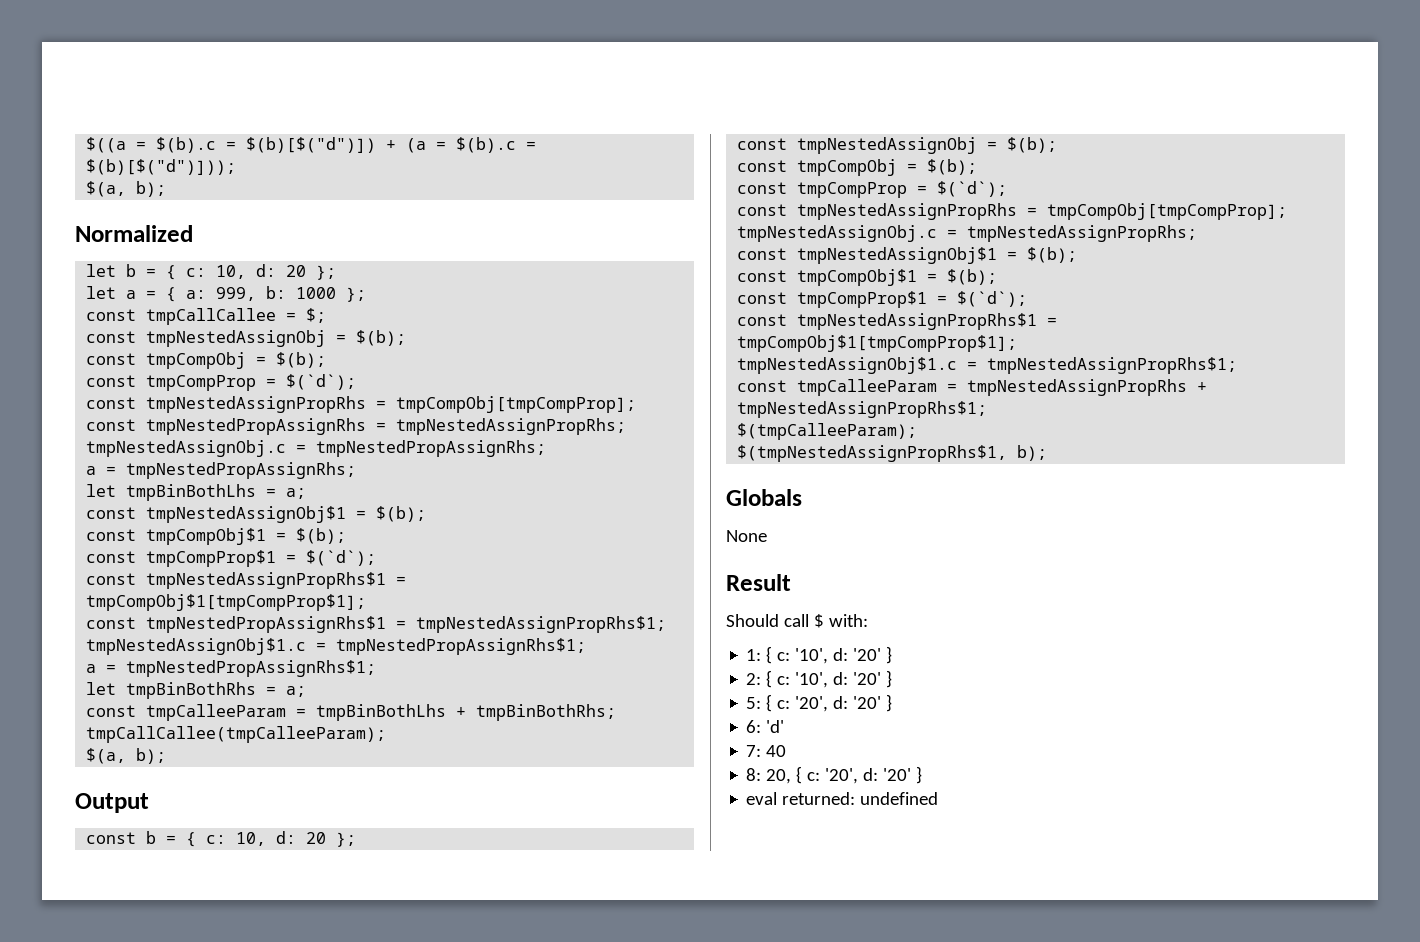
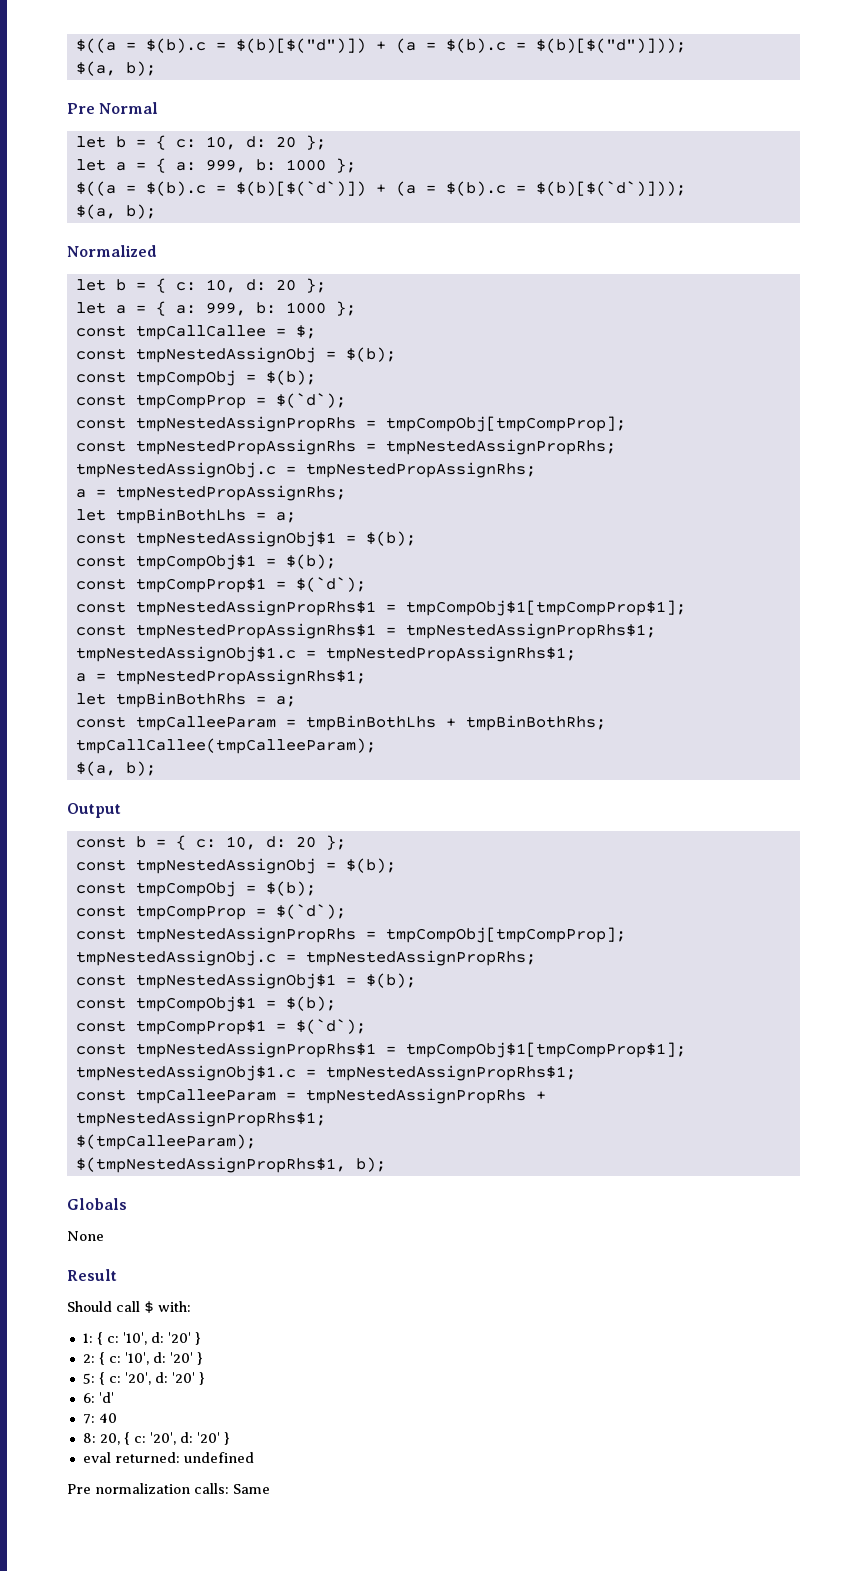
+ Pre Normal
+ let b = { c: 10, d: 20 };
+ let a = { a: 999, b: 1000 };
+ $((a = $(b).c = $(b)[$(`d`)]) + (a = $(b).c = $(b)[$(`d`)]));
+ $(a, b);
+ Pre normalization calls: Same

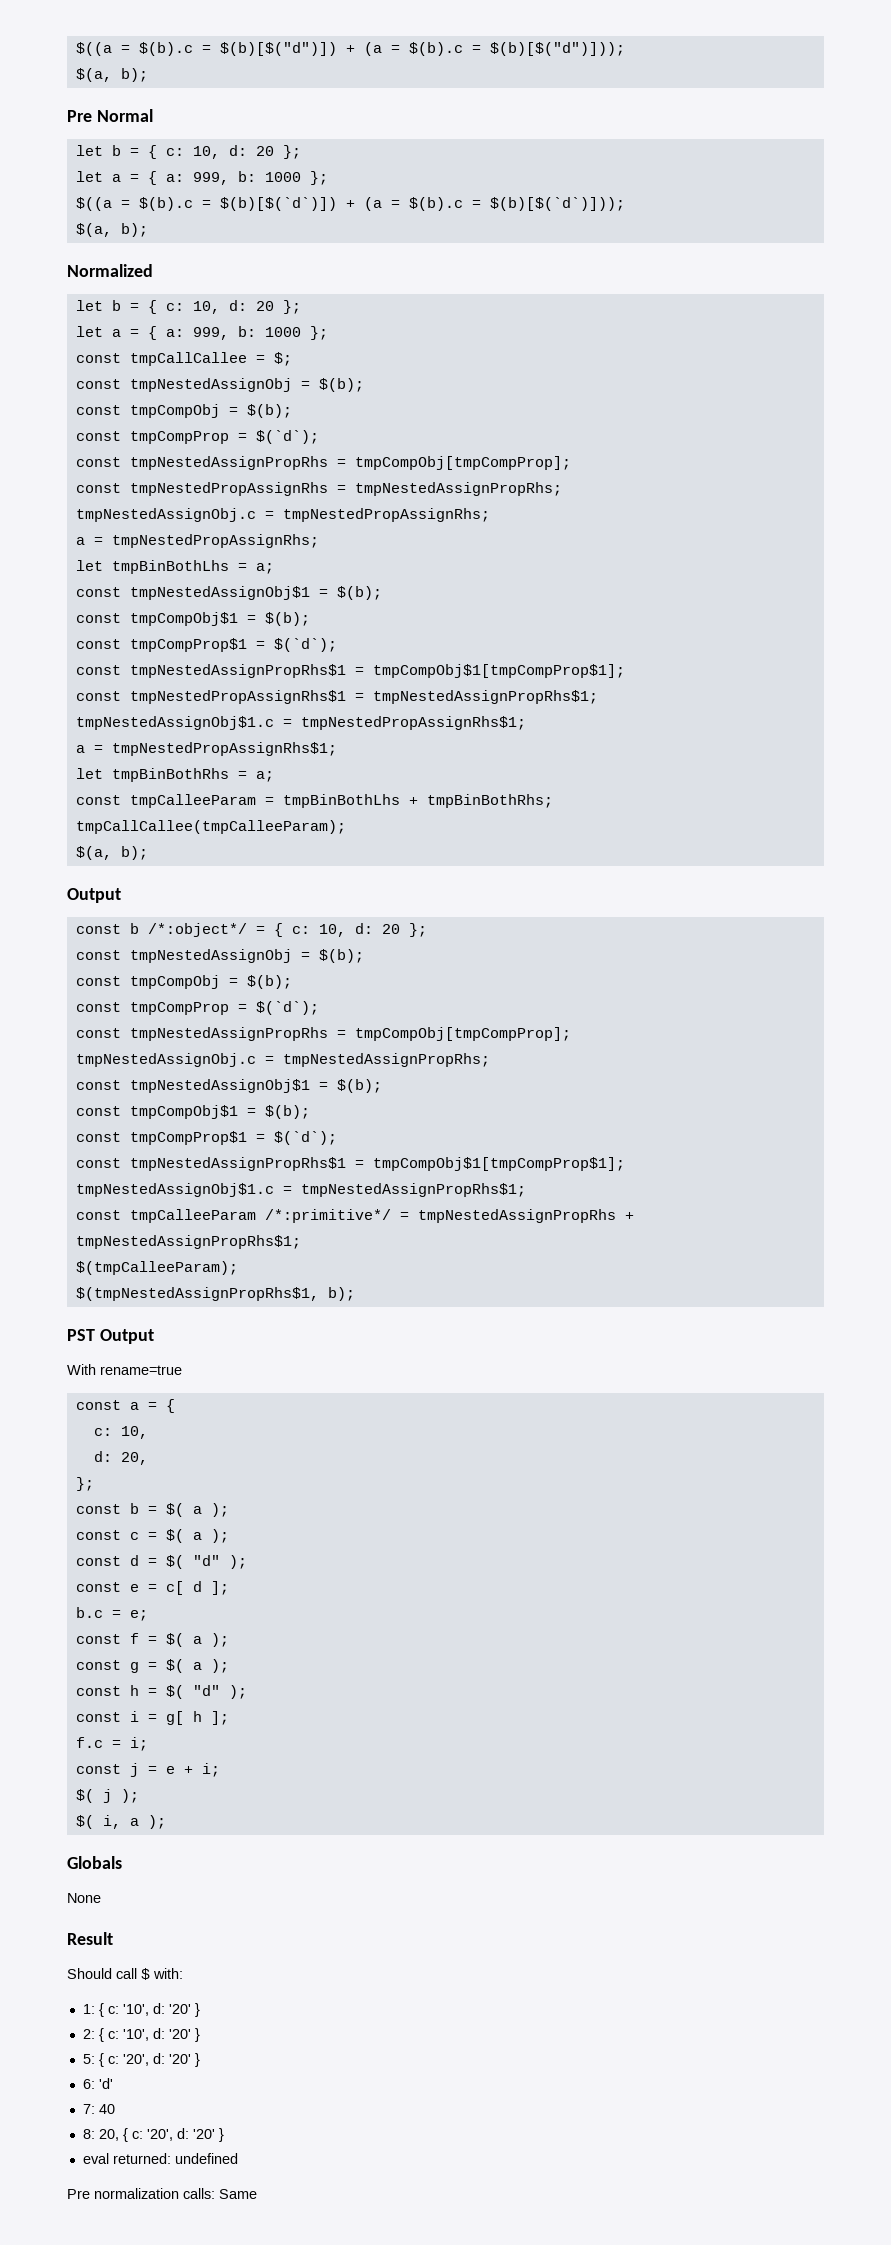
- const b = { c: 10, d: 20 };
+ const b /*:object*/ = { c: 10, d: 20 };
- const tmpCalleeParam = tmpNestedAssignPropRhs + tmpNestedAssignPropRhs$1;
+ const tmpCalleeParam /*:primitive*/ = tmpNestedAssignPropRhs + tmpNestedAssignPropRhs$1;
+ PST Output
+ With rename=true
+ const a = {
+ c: 10,
+ d: 20,
+ };
+ const b = $( a );
+ const c = $( a );
+ const d = $( "d" );
+ const e = c[ d ];
+ b.c = e;
+ const f = $( a );
+ const g = $( a );
+ const h = $( "d" );
+ const i = g[ h ];
+ f.c = i;
+ const j = e + i;
+ $( j );
+ $( i, a );

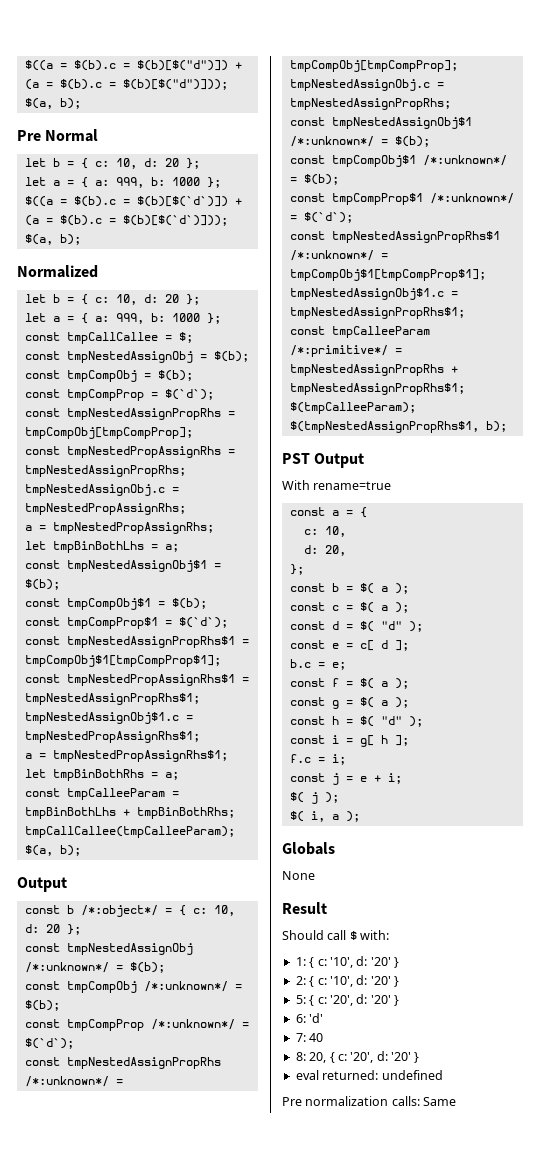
  const b /*:object*/ = { c: 10, d: 20 };
- const tmpNestedAssignObj = $(b);
- const tmpCompObj = $(b);
- const tmpCompProp = $(`d`);
- const tmpNestedAssignPropRhs = tmpCompObj[tmpCompProp];
+ const tmpNestedAssignObj /*:unknown*/ = $(b);
+ const tmpCompObj /*:unknown*/ = $(b);
+ const tmpCompProp /*:unknown*/ = $(`d`);
+ const tmpNestedAssignPropRhs /*:unknown*/ = tmpCompObj[tmpCompProp];
  tmpNestedAssignObj.c = tmpNestedAssignPropRhs;
- const tmpNestedAssignObj$1 = $(b);
- const tmpCompObj$1 = $(b);
- const tmpCompProp$1 = $(`d`);
- const tmpNestedAssignPropRhs$1 = tmpCompObj$1[tmpCompProp$1];
+ const tmpNestedAssignObj$1 /*:unknown*/ = $(b);
+ const tmpCompObj$1 /*:unknown*/ = $(b);
+ const tmpCompProp$1 /*:unknown*/ = $(`d`);
+ const tmpNestedAssignPropRhs$1 /*:unknown*/ = tmpCompObj$1[tmpCompProp$1];

